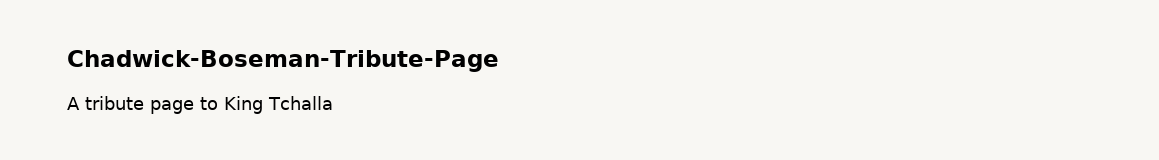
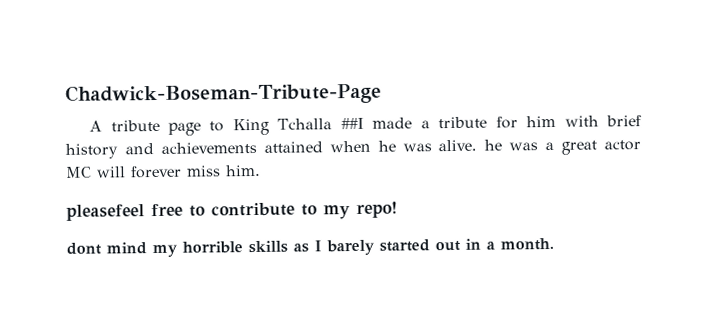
- A tribute page to King Tchalla
+ A tribute page to King Tchalla ##I made a tribute for him with brief history and achievements attained when he was alive. he was a great actor MC will forever miss him.
+ pleasefeel free to contribute to my repo!
+ dont mind my horrible skills as I barely started out in a month.

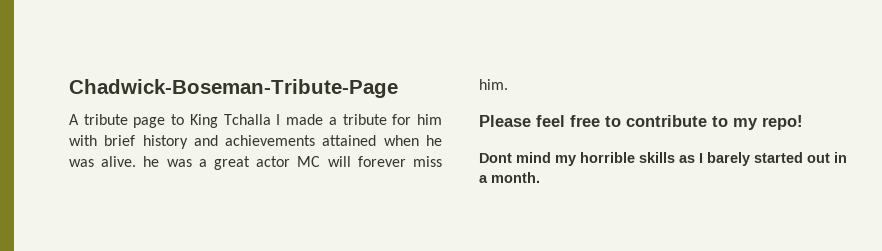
- A tribute page to King Tchalla ##I made a tribute for him with brief history and achievements attained when he was alive. he was a great actor MC will forever miss him.
+ A tribute page to King Tchalla I made a tribute for him with brief history and achievements attained when he was alive. he was a great actor MC will forever miss him.
- pleasefeel free to contribute to my repo!
+ Please feel free to contribute to my repo!
- dont mind my horrible skills as I barely started out in a month.
+ Dont mind my horrible skills as I barely started out in a month.

